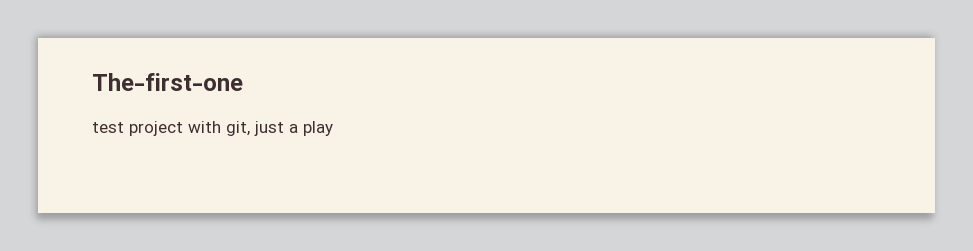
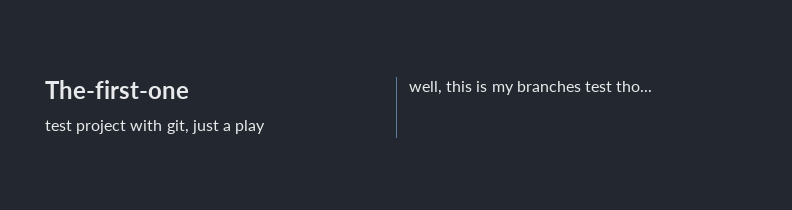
+ well, this is my branches test tho...

